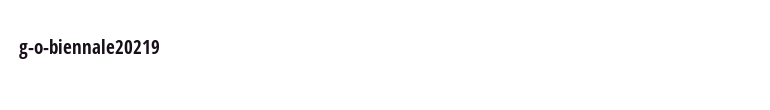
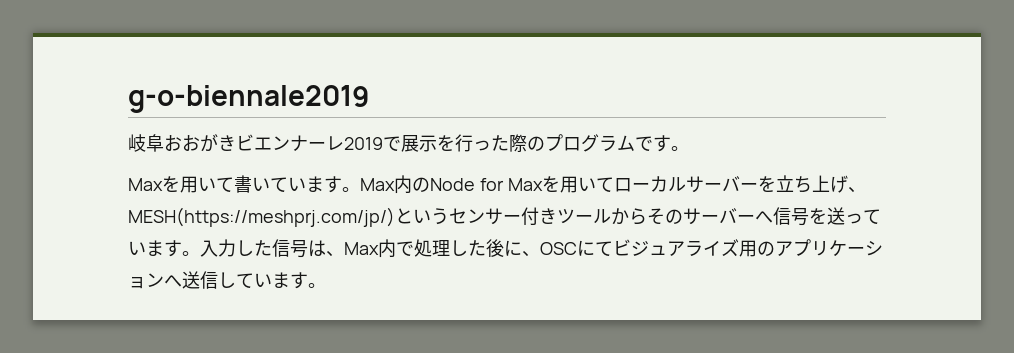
- g-o-biennale20219
+ g-o-biennale2019
+ 岐阜おおがきビエンナーレ2019で展示を行った際のプログラムです。
+ Maxを用いて書いています。Max内のNode for Maxを用いてローカルサーバーを立ち上げ、MESH(https://meshprj.com/jp/)というセンサー付きツールからそのサーバーへ信号を送っています。入力した信号は、Max内で処理した後に、OSCにてビジュアライズ用のアプリケーションへ送信しています。

